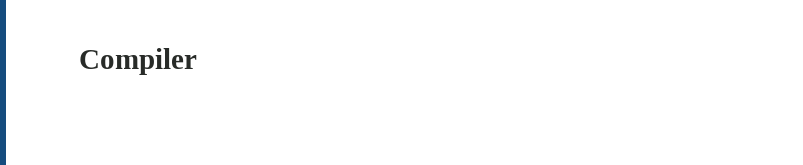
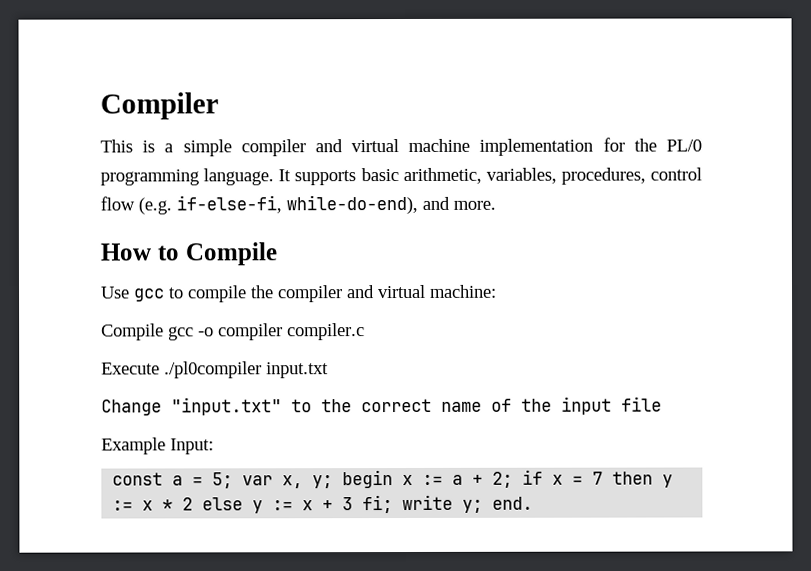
+ This is a simple compiler and virtual machine implementation for the PL/0 programming language. It supports basic arithmetic, variables, procedures, control flow (e.g. if-else-fi, while-do-end), and more.
+ How to Compile
+ Use gcc to compile the compiler and virtual machine:
+ Compile gcc -o compiler compiler.c
+ Execute ./pl0compiler input.txt
+ Change "input.txt" to the correct name of the input file
+ Example Input:
+ const a = 5; var x, y; begin x := a + 2; if x = 7 then y := x * 2 else y := x + 3 fi; write y; end.

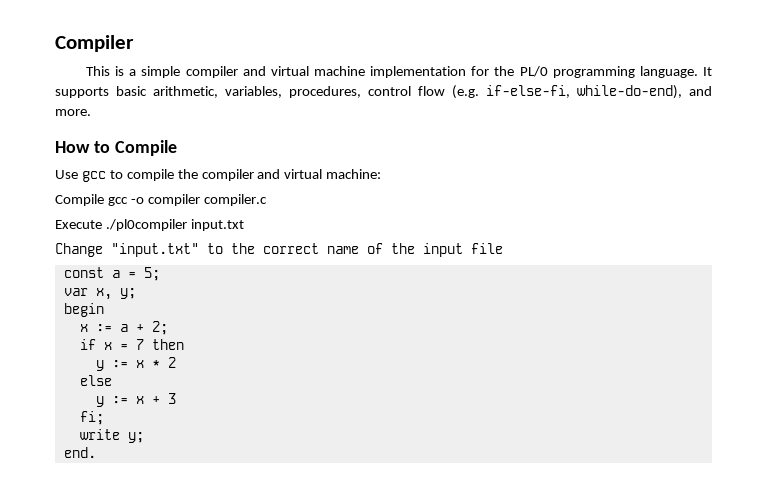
- Example Input:
- const a = 5; var x, y; begin x := a + 2; if x = 7 then y := x * 2 else y := x + 3 fi; write y; end.
+ const a = 5;
+ var x, y;
+ begin
+ x := a + 2;
+ if x = 7 then
+ y := x * 2
+ else
+ y := x + 3
+ fi;
+ write y;
+ end.

